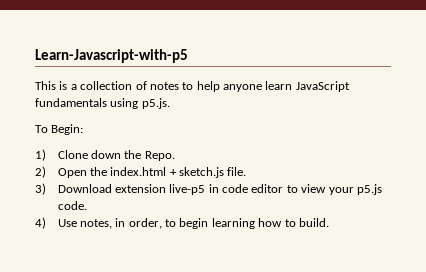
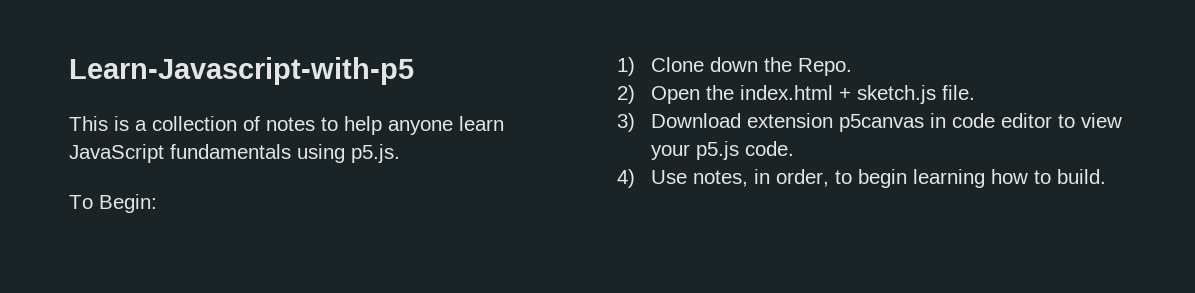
- 3) Download extension live-p5 in code editor to view your p5.js code.
+ 3) Download extension p5canvas in code editor to view your p5.js code.

